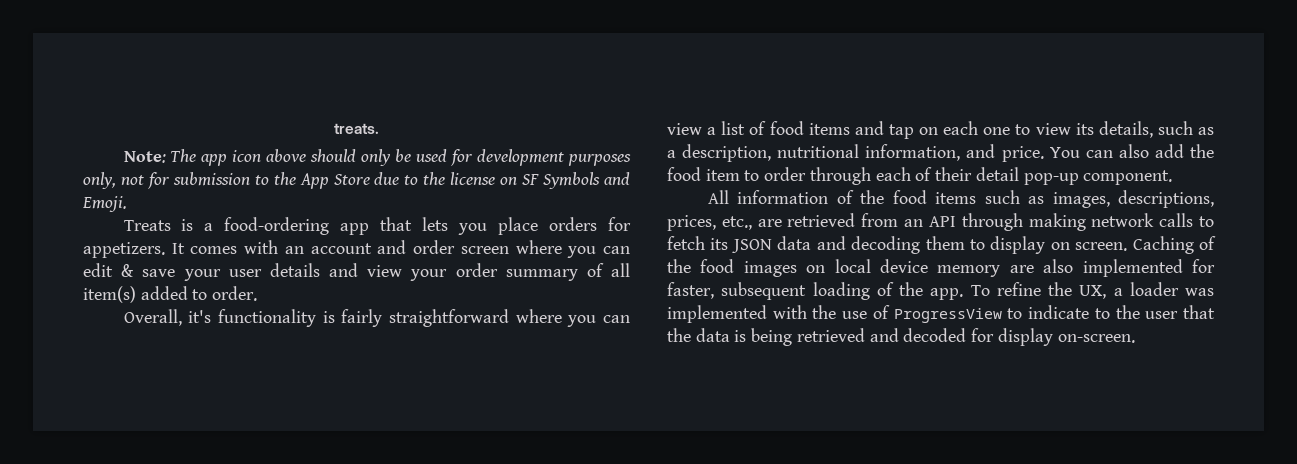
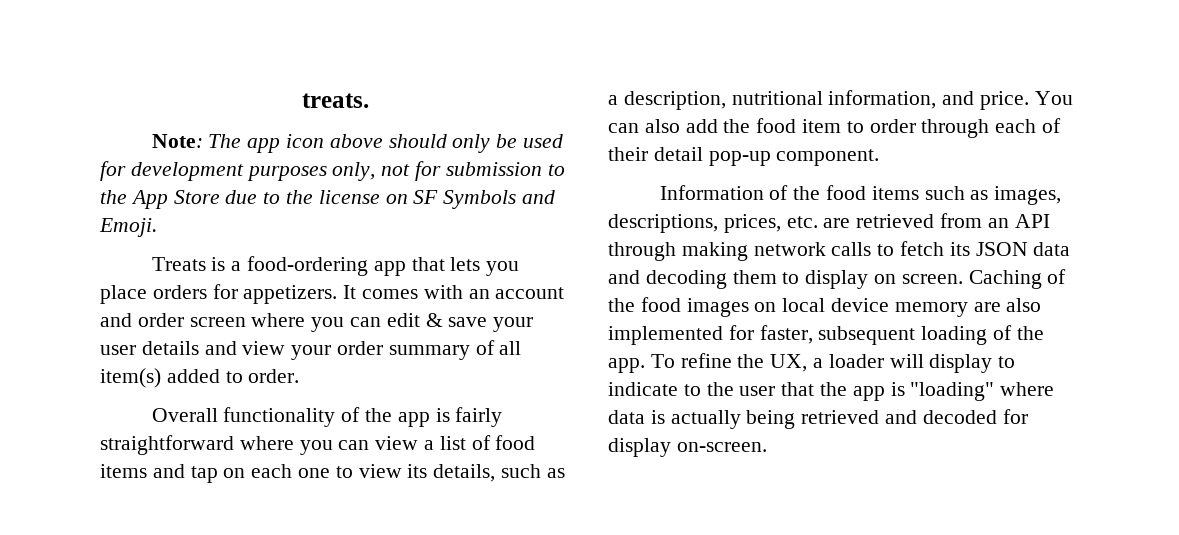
- Overall, it's functionality is fairly straightforward where you can view a list of food items and tap on each one to view its details, such as a description, nutritional information, and price.
+ Overall functionality of the app is fairly straightforward where you can view a list of food items and tap on each one to view its details, such as a description, nutritional information, and price.
- All information of the food items such as images, descriptions, prices, etc., are retrieved from an API through making network calls to fetch its JSON data and decoding them to display on screen.
+ Information of the food items such as images, descriptions, prices, etc. are retrieved from an API through making network calls to fetch its JSON data and decoding them to display on screen.
- To refine the UX, a loader was implemented with the use of ProgressView to indicate to the user that the data is being retrieved and decoded for display on-screen.
+ To refine the UX, a loader will display to indicate to the user that the app is "loading" where data is actually being retrieved and decoded for display on-screen.

